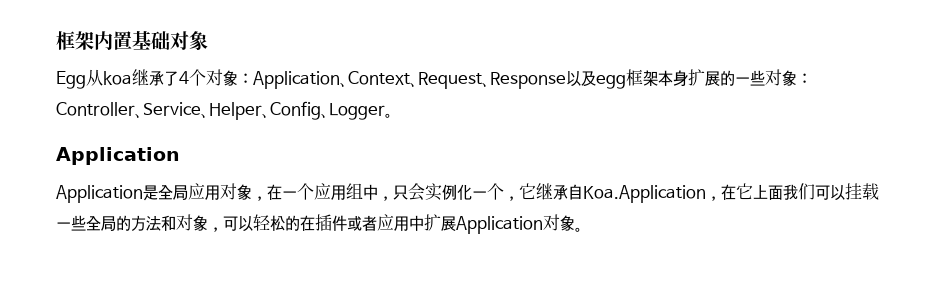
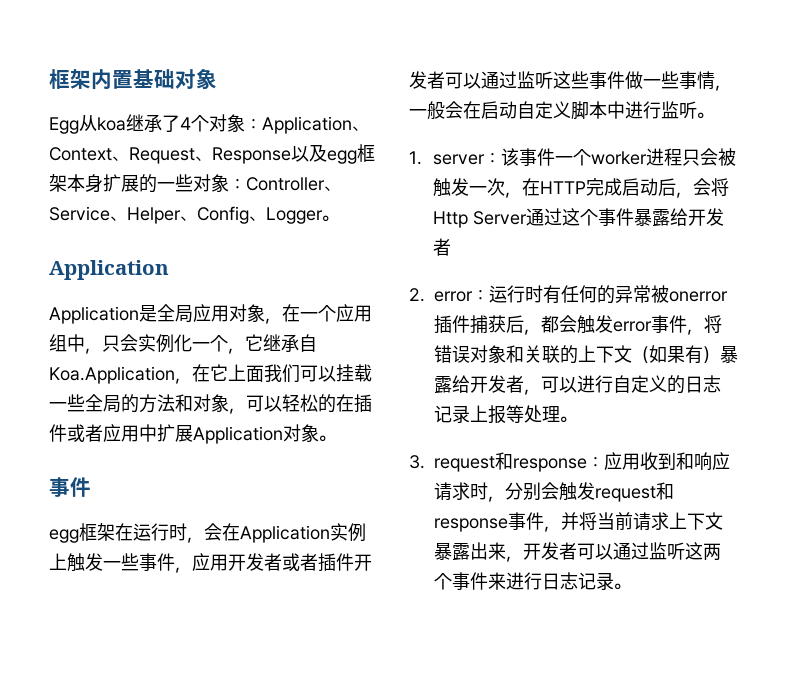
  Application是全局应用对象，在一个应用组中，只会实例化一个，它继承自Koa.Application，在它上面我们可以挂载一些全局的方法和对象，可以轻松的在插件或者应用中扩展Application对象。
+ 事件
+ egg框架在运行时，会在Application实例上触发一些事件，应用开发者或者插件开发者可以通过监听这些事件做一些事情，一般会在启动自定义脚本中进行监听。
+ 1. server：该事件一个worker进程只会被触发一次，在HTTP完成启动后，会将Http Server通过这个事件暴露给开发者
+ 2. error：运行时有任何的异常被onerror插件捕获后，都会触发error事件，将错误对象和关联的上下文（如果有）暴露给开发者，可以进行自定义的日志记录上报等处理。
+ 3. request和response：应用收到和响应请求时，分别会触发request和response事件，并将当前请求上下文暴露出来，开发者可以通过监听这两个事件来进行日志记录。

